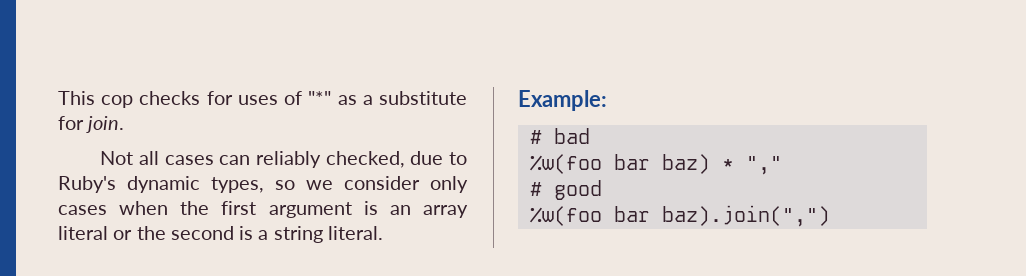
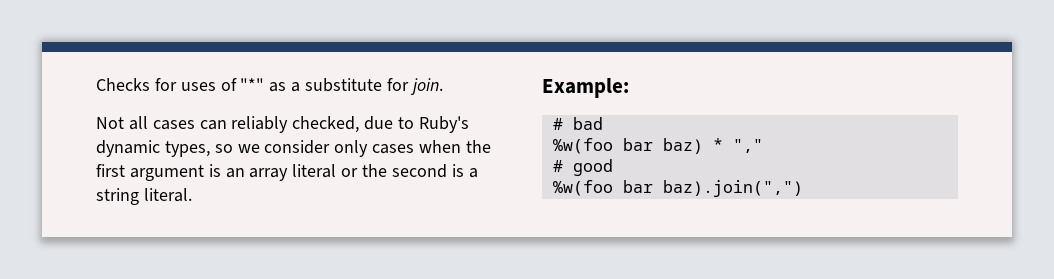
- This cop checks for uses of "*" as a substitute for join.
+ Checks for uses of "*" as a substitute for join.

